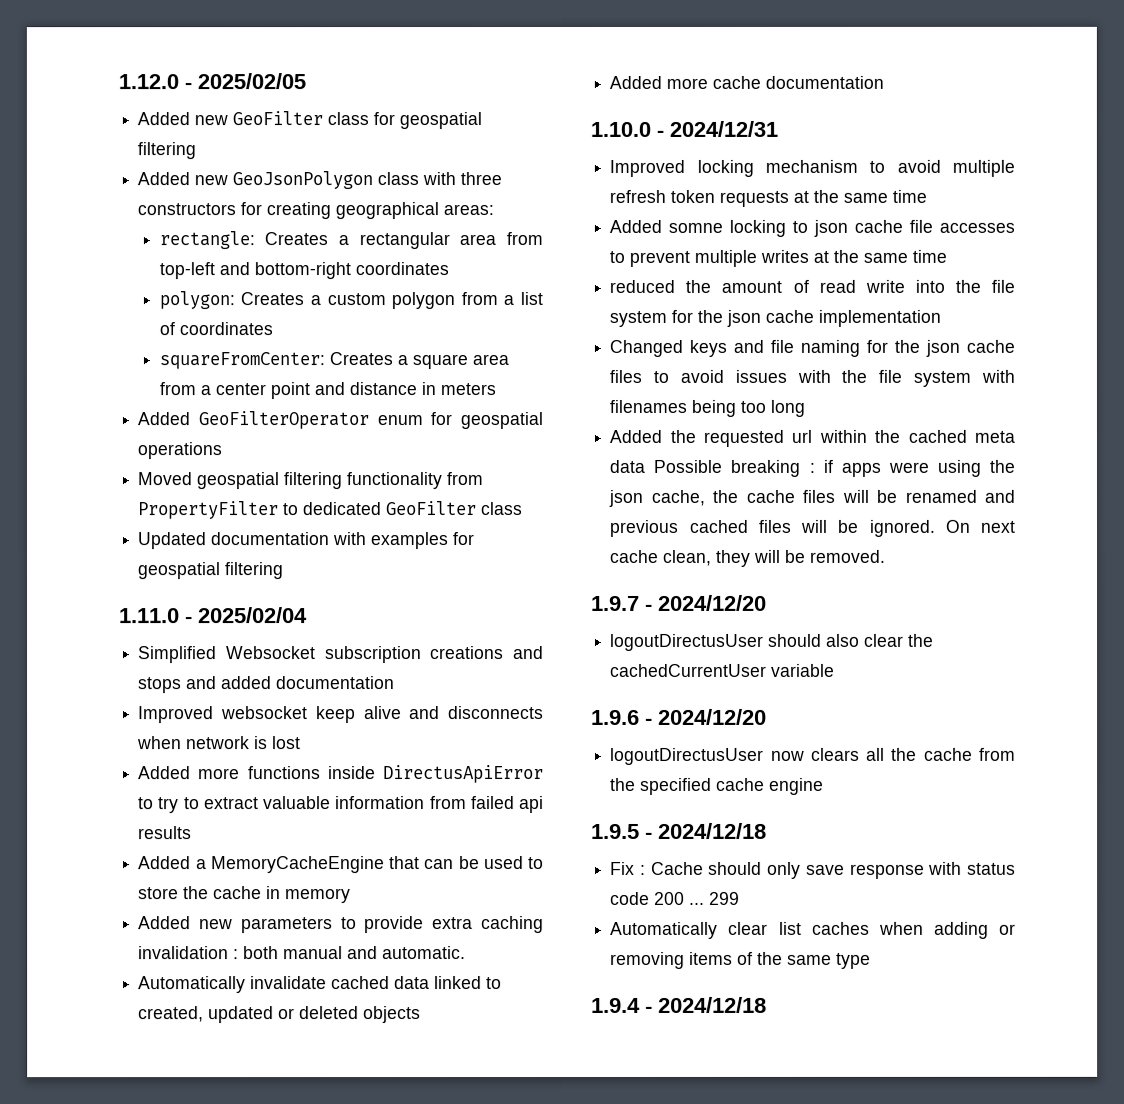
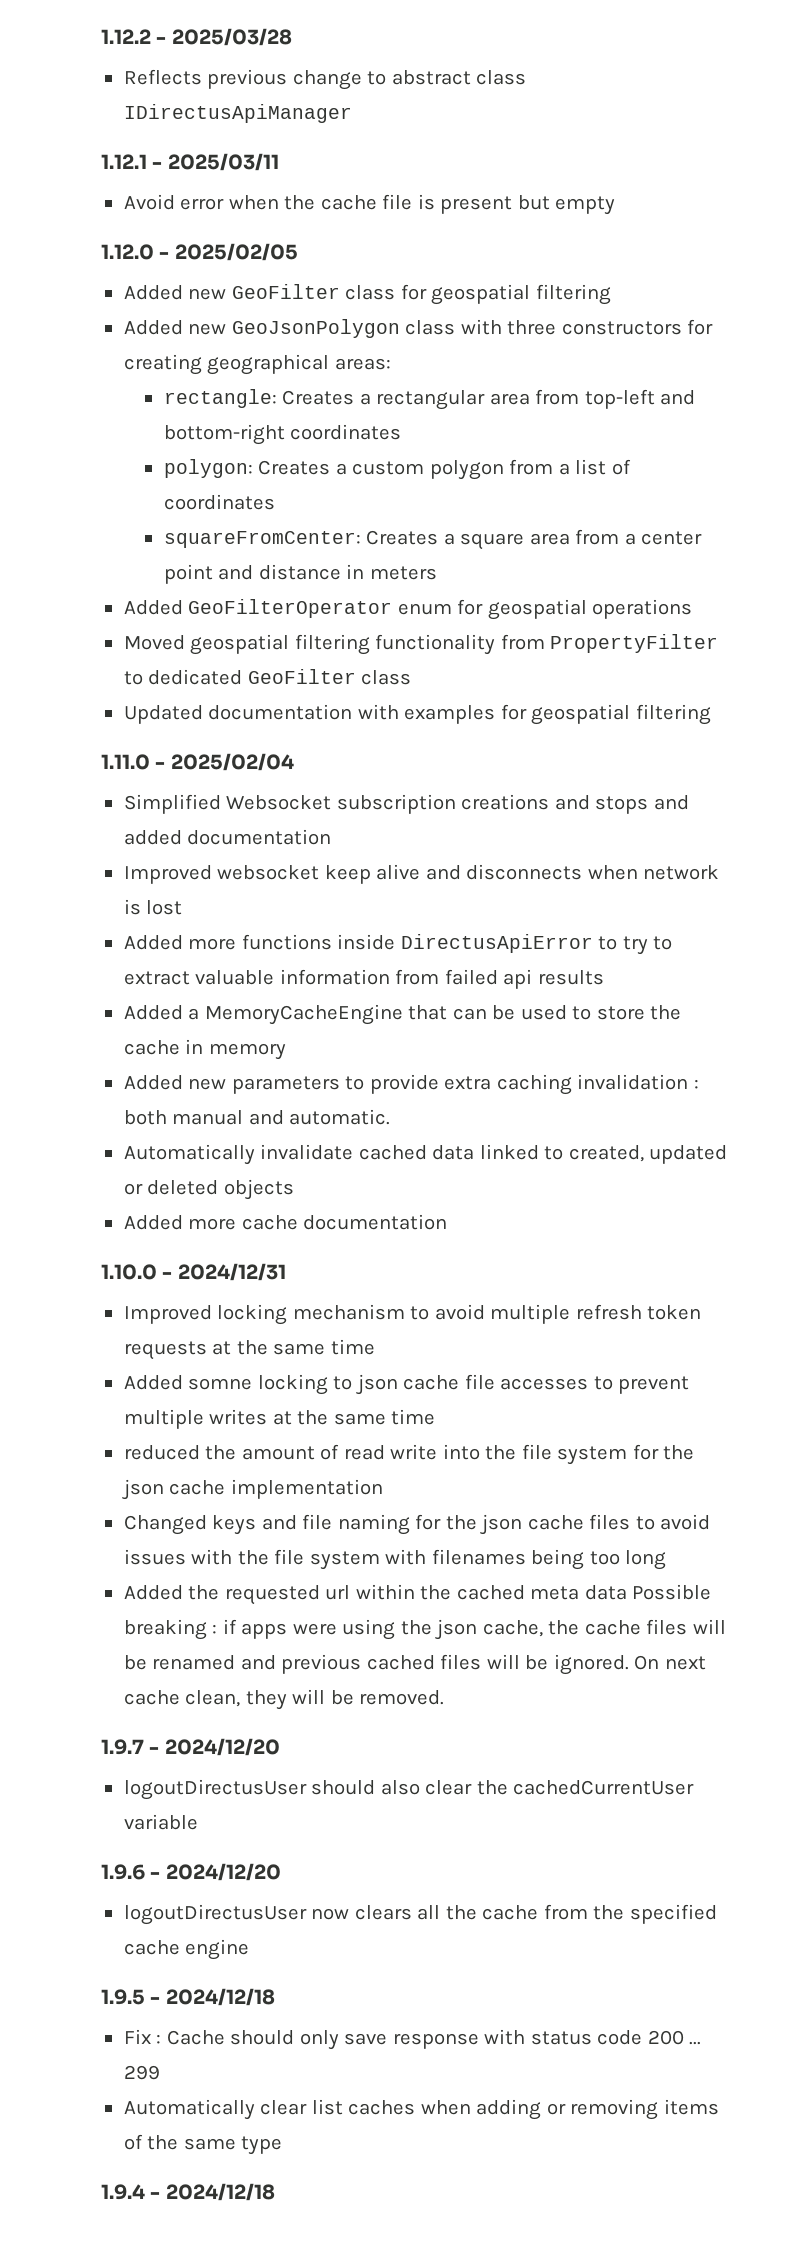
+ 1.12.2 - 2025/03/28
+ Reflects previous change to abstract class IDirectusApiManager
+ 1.12.1 - 2025/03/11
+ Avoid error when the cache file is present but empty

